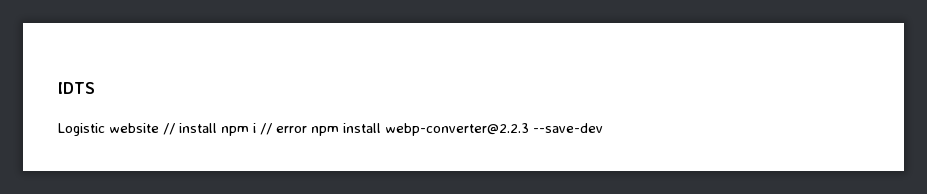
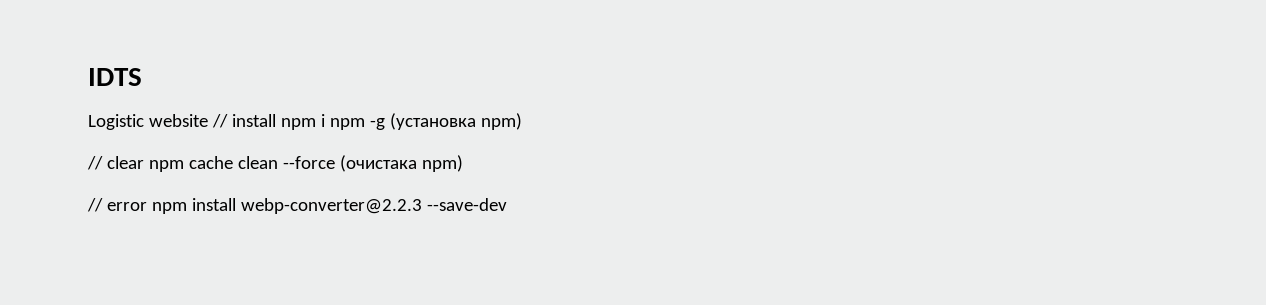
- Logistic website // install npm i // error npm install webp-converter@2.2.3 --save-dev
+ Logistic website // install npm i npm -g (установка npm)
+ // clear npm cache clean --force (очистака npm)
+ // error npm install webp-converter@2.2.3 --save-dev

